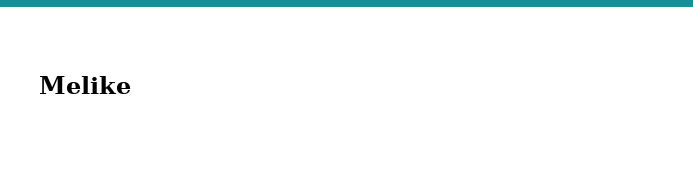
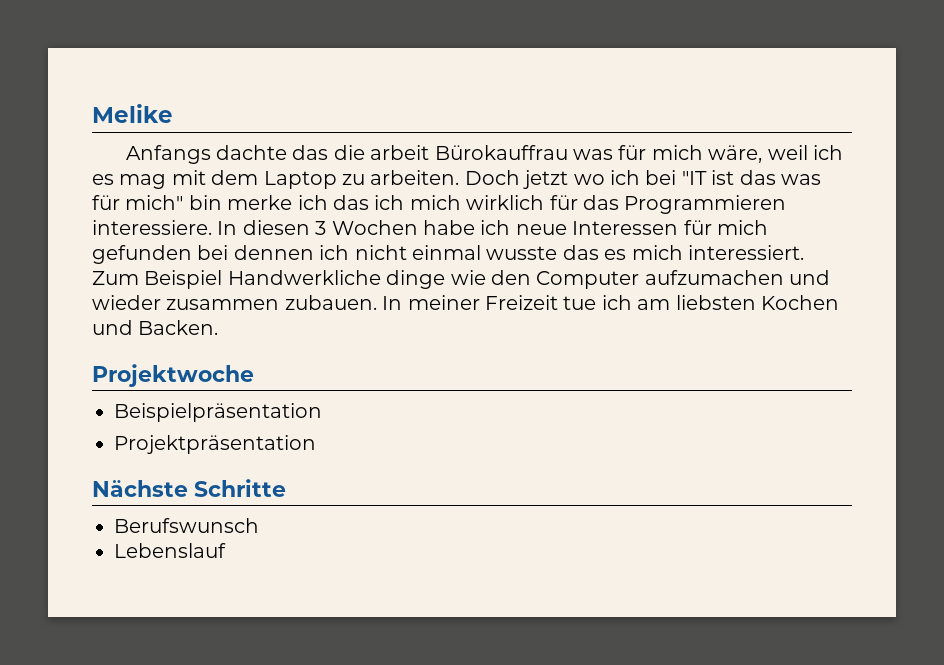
+ Anfangs dachte das die arbeit Bürokauffrau was für mich wäre, weil ich es mag mit dem Laptop zu arbeiten. Doch jetzt wo ich bei "IT ist das was für mich" bin merke ich das ich mich wirklich für das Programmieren interessiere. In diesen 3 Wochen habe ich neue Interessen für mich gefunden bei dennen ich nicht einmal wusste das es mich interessiert. Zum Beispiel Handwerkliche dinge wie den Computer aufzumachen und wieder zusammen zubauen. In meiner Freizeit tue ich am liebsten Kochen und Backen.
+ Projektwoche
+ Beispielpräsentation
+ Projektpräsentation
+ Nächste Schritte
+ Berufswunsch
+ Lebenslauf

